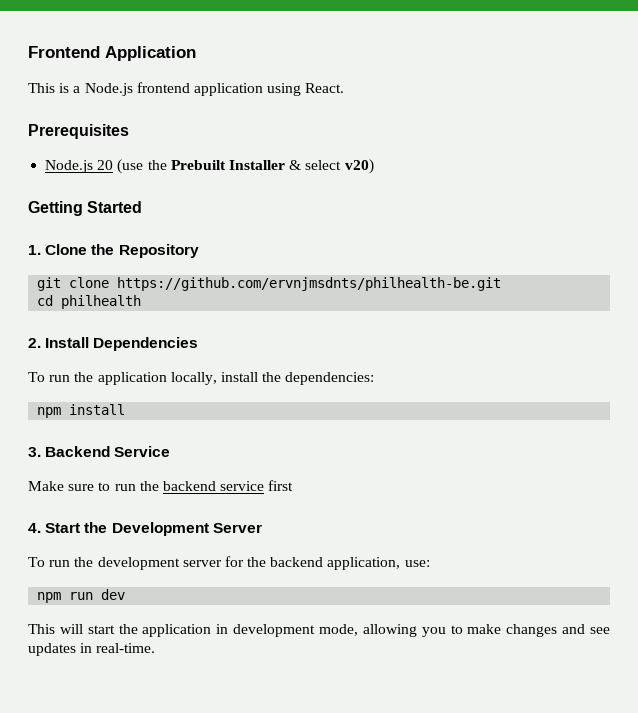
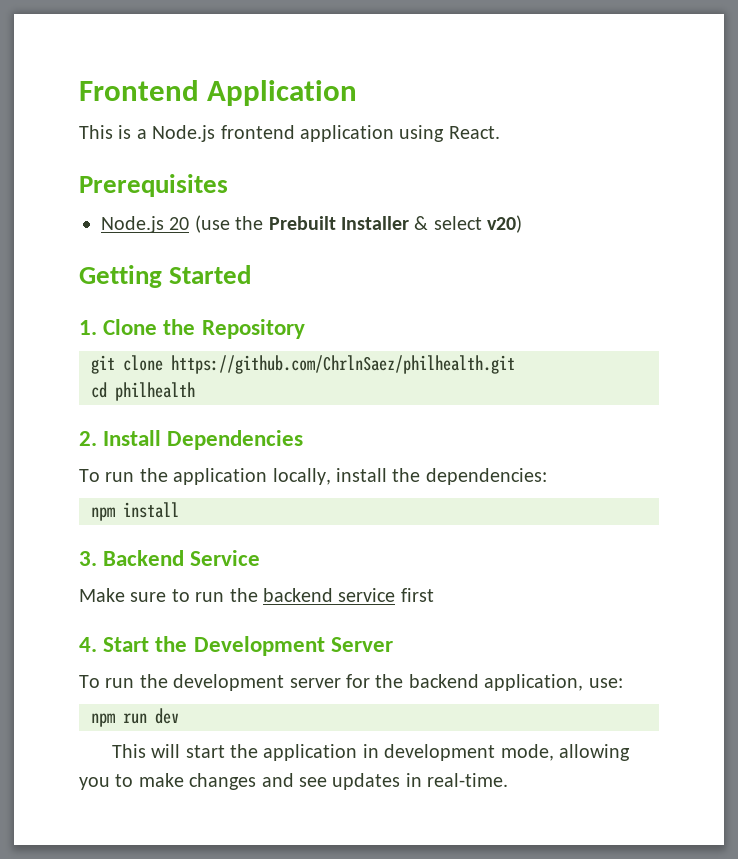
- git clone https://github.com/ervnjmsdnts/philhealth-be.git
+ git clone https://github.com/ChrlnSaez/philhealth.git

